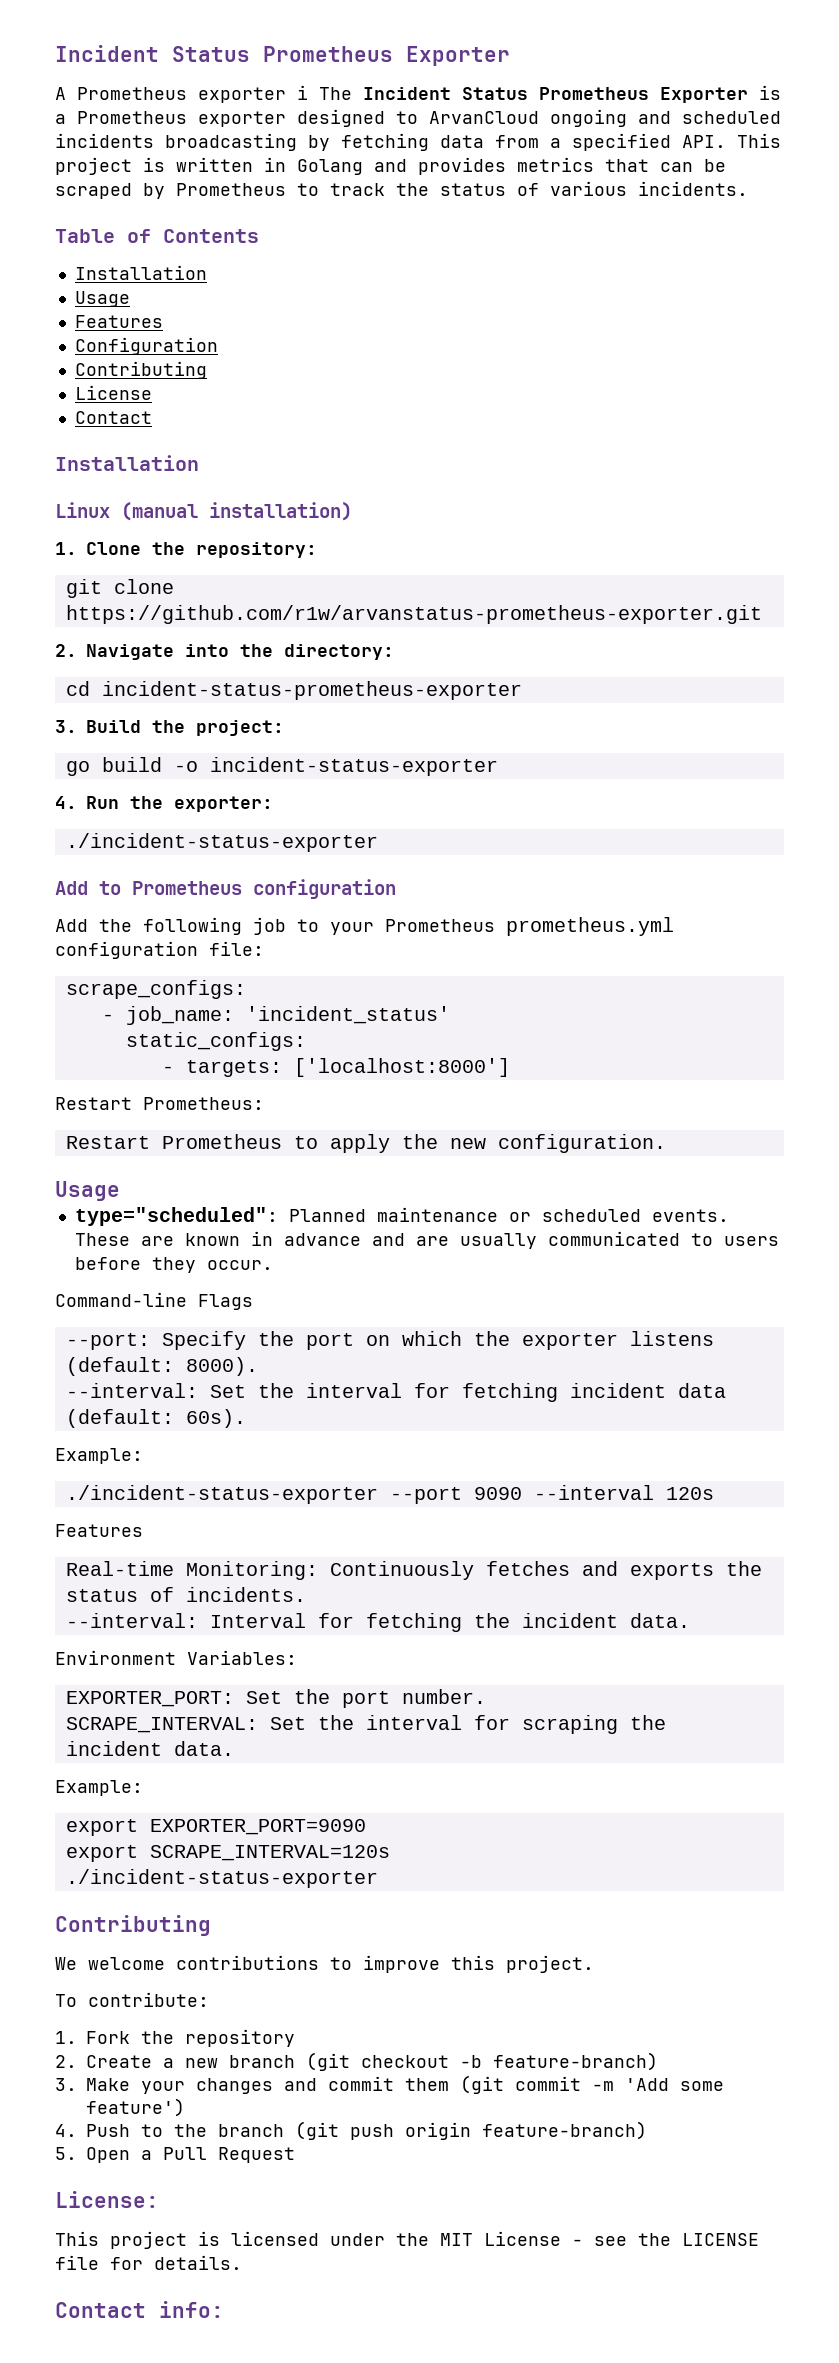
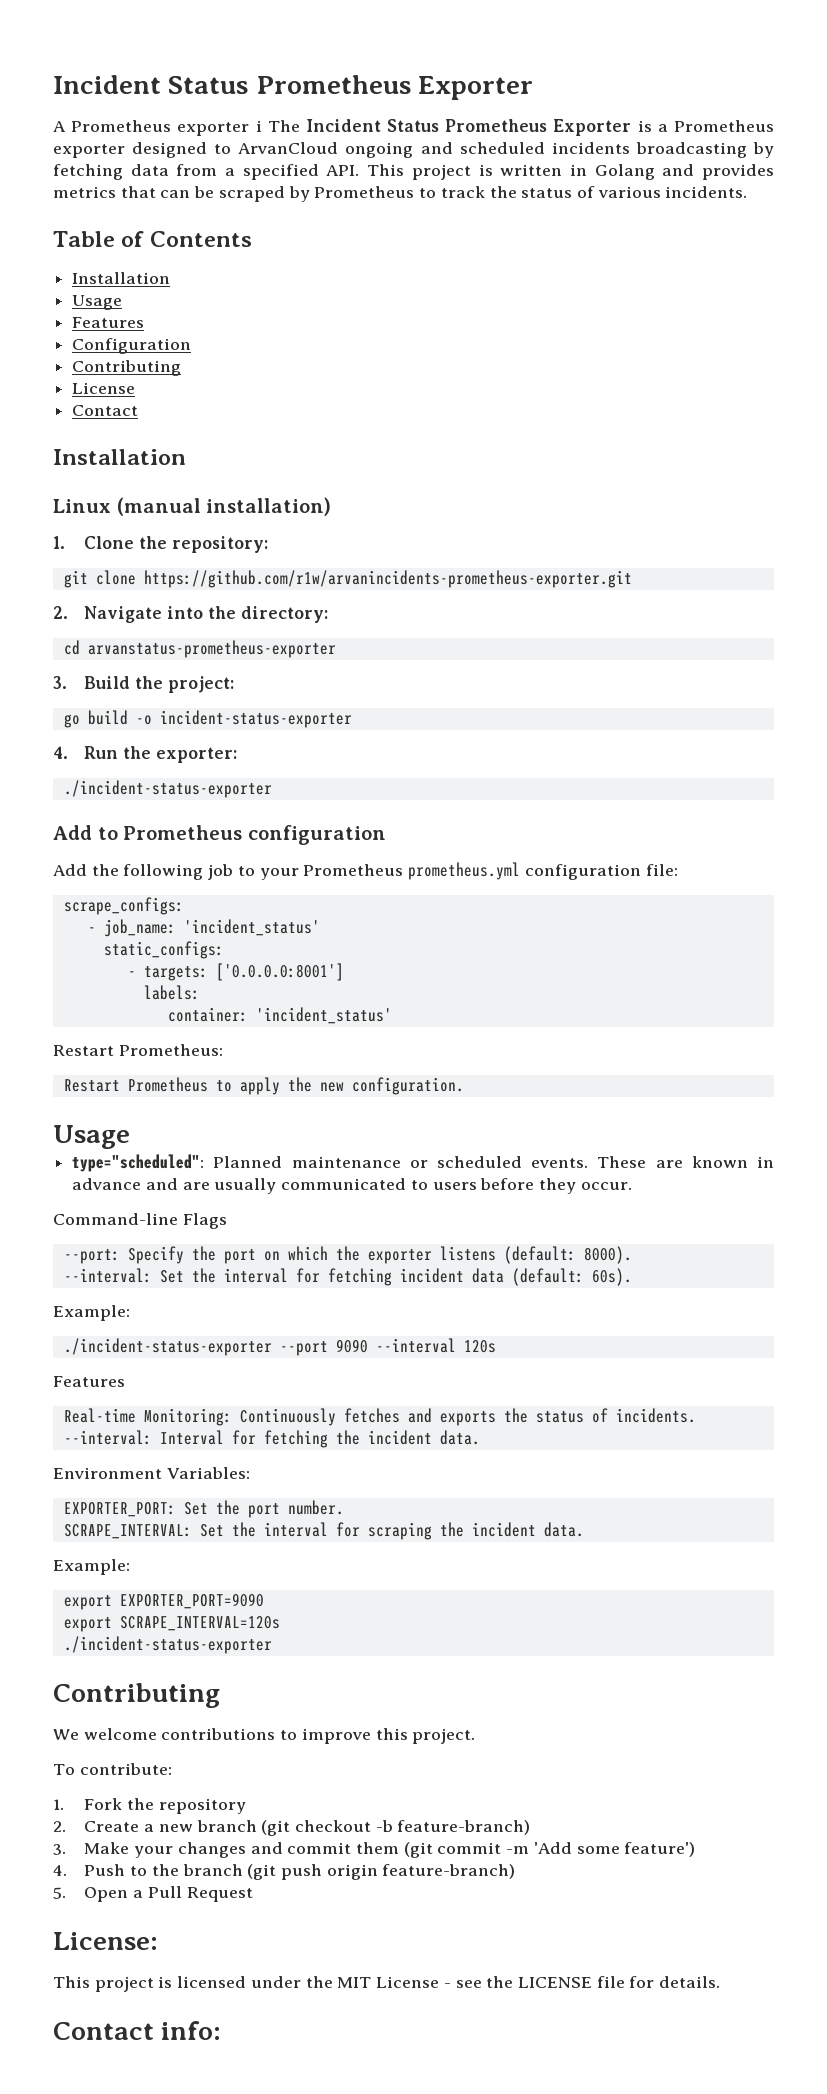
- git clone https://github.com/r1w/arvanstatus-prometheus-exporter.git
+ git clone https://github.com/r1w/arvanincidents-prometheus-exporter.git
- cd incident-status-prometheus-exporter
+ cd arvanstatus-prometheus-exporter
- - targets: ['localhost:8000']
+ - targets: ['0.0.0.0:8001']
+ labels:
+ container: 'incident_status'

